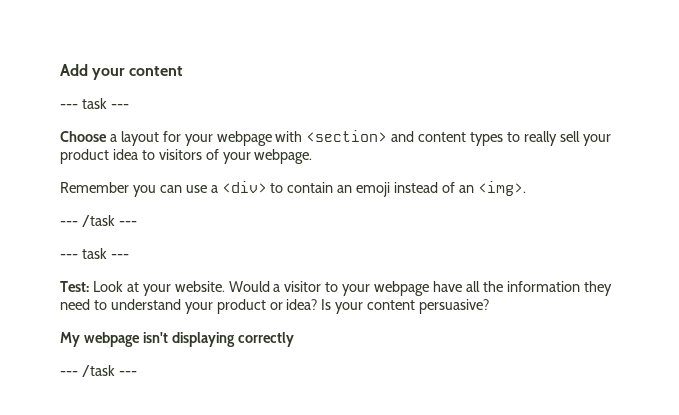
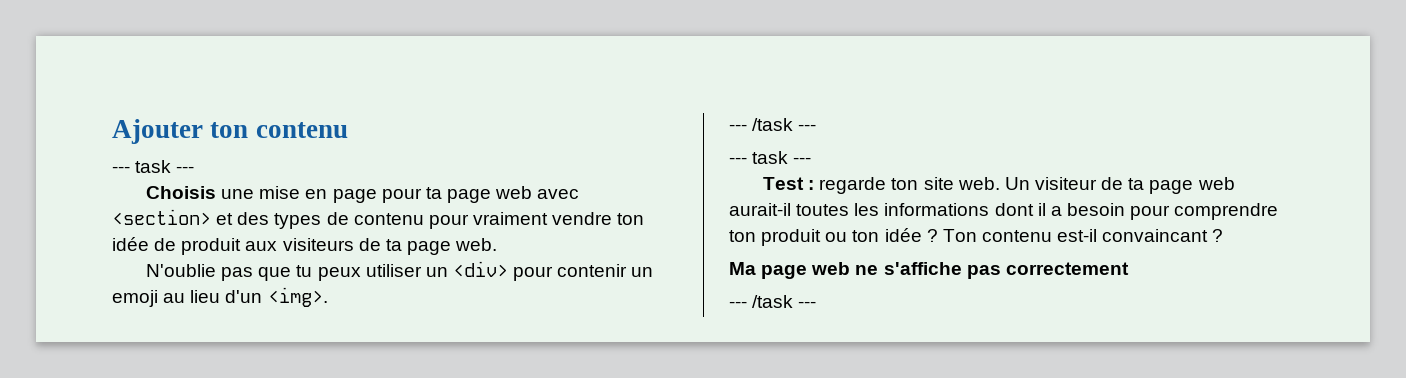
- Add your content
+ Ajouter ton contenu
  --- task ---
- Choose a layout for your webpage with <section> and content types to really sell your product idea to visitors of your webpage.
- Remember you can use a <div> to contain an emoji instead of an <img>.
+ Choisis une mise en page pour ta page web avec <section> et des types de contenu pour vraiment vendre ton idée de produit aux visiteurs de ta page web.
+ N'oublie pas que tu peux utiliser un <div> pour contenir un emoji au lieu d'un <img>.
- Test: Look at your website. Would a visitor to your webpage have all the information they need to understand your product or idea? Is your content persuasive?
- My webpage isn't displaying correctly
+ Test : regarde ton site web. Un visiteur de ta page web aurait-il toutes les informations dont il a besoin pour comprendre ton produit ou ton idée ? Ton contenu est-il convaincant ?
+ Ma page web ne s'affiche pas correctement

